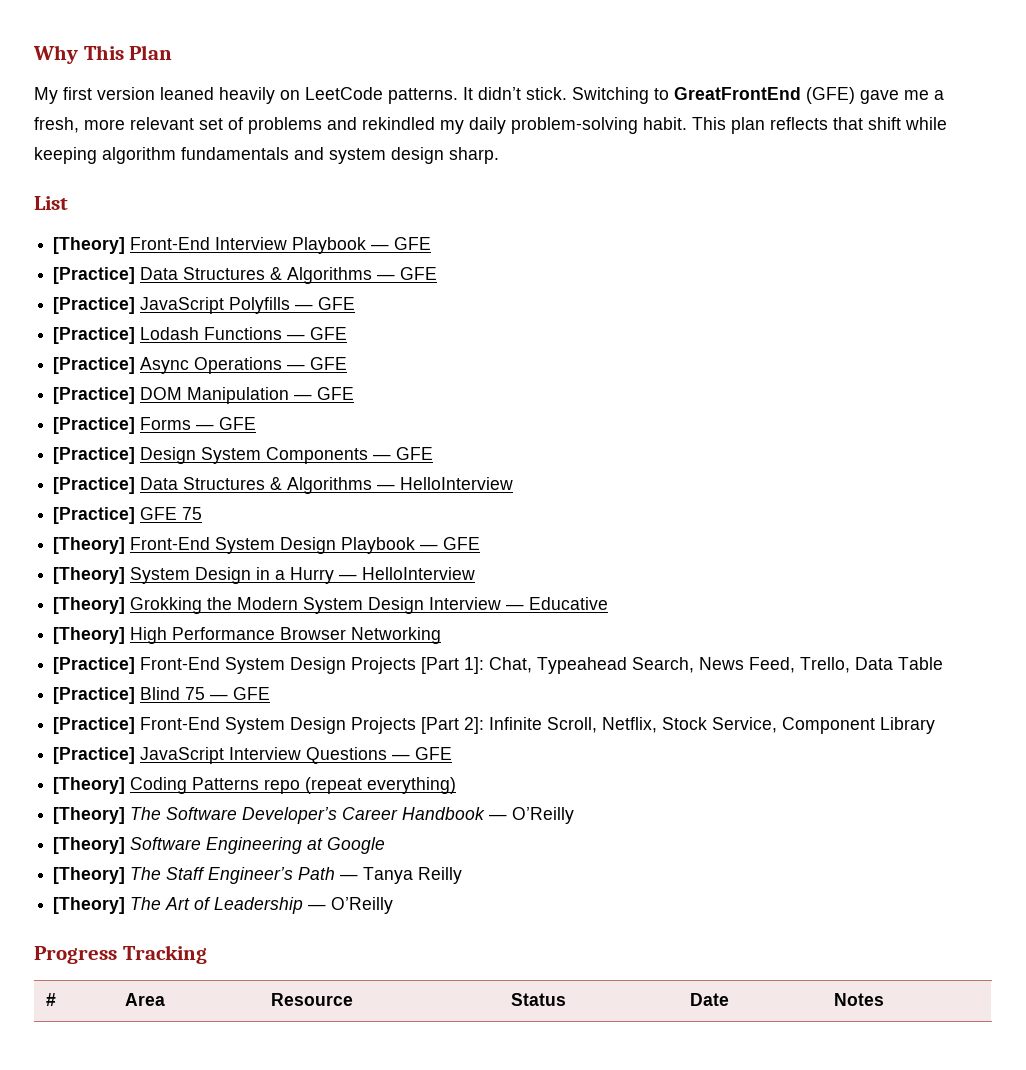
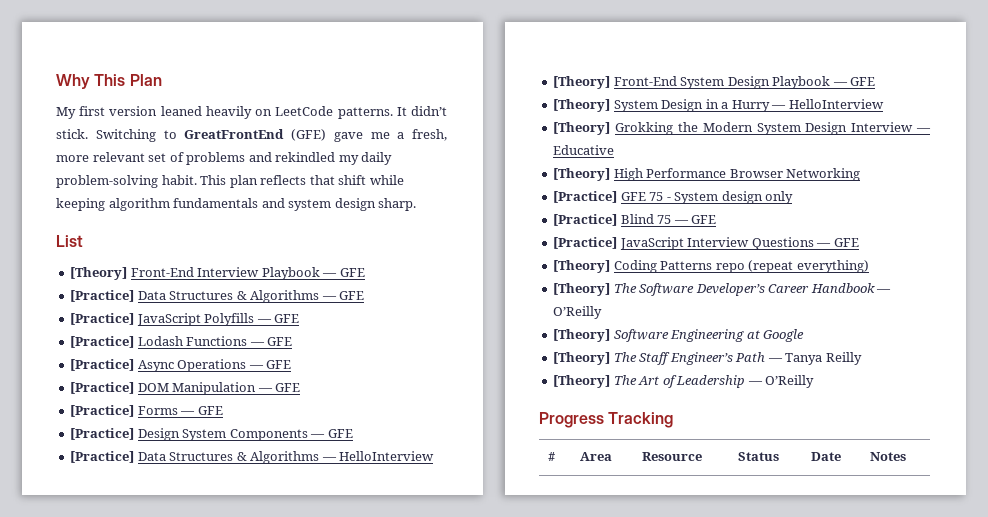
- [Practice] GFE 75
- [Practice] Front-End System Design Projects [Part 1]: Chat, Typeahead Search, News Feed, Trello, Data Table
+ [Practice] GFE 75 - System design only
- [Practice] Front-End System Design Projects [Part 2]: Infinite Scroll, Netflix, Stock Service, Component Library

